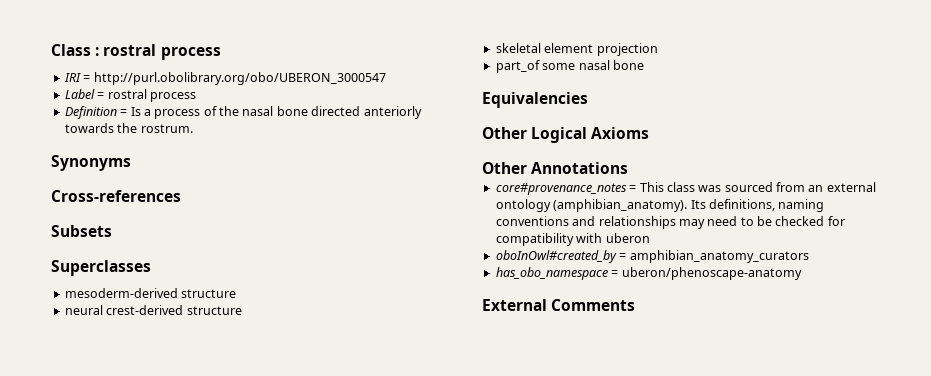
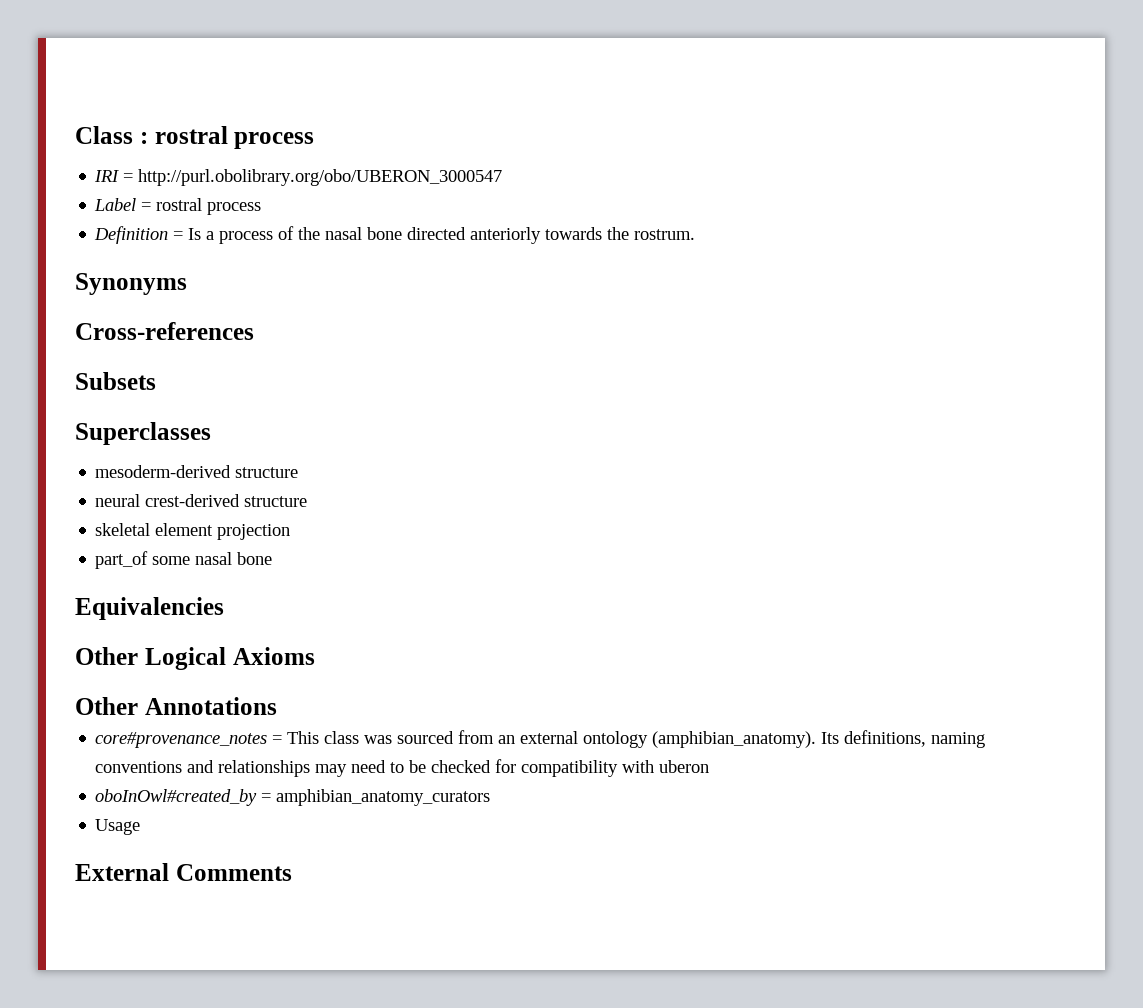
- has_obo_namespace = uberon/phenoscape-anatomy
+ Usage

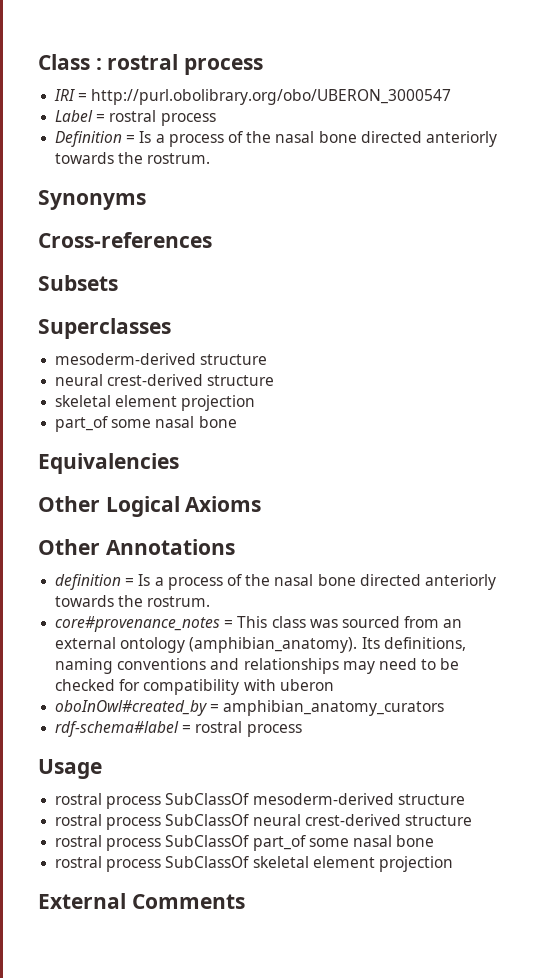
+ definition = Is a process of the nasal bone directed anteriorly towards the rostrum.
+ rdf-schema#label = rostral process
  Usage
+ rostral process SubClassOf mesoderm-derived structure
+ rostral process SubClassOf neural crest-derived structure
+ rostral process SubClassOf part_of some nasal bone
+ rostral process SubClassOf skeletal element projection

